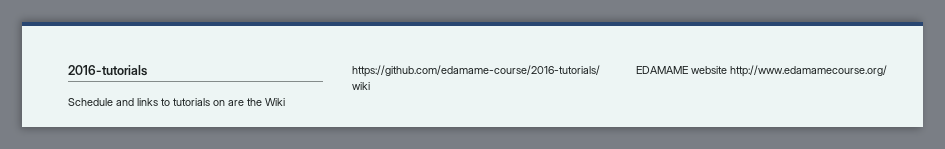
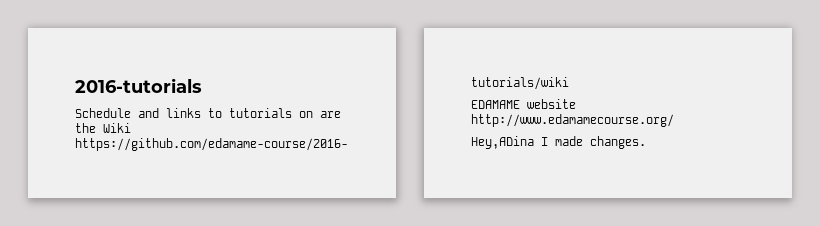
+ Hey,ADina I made changes.

